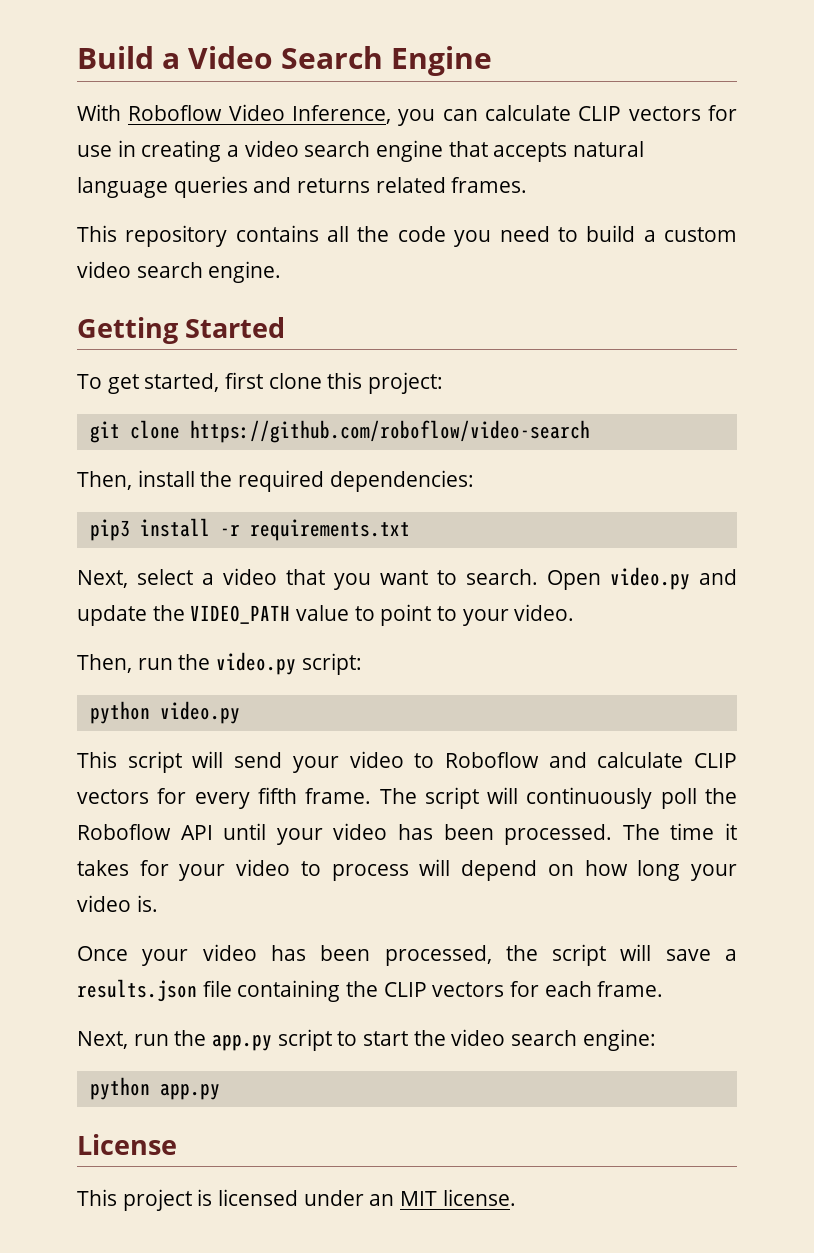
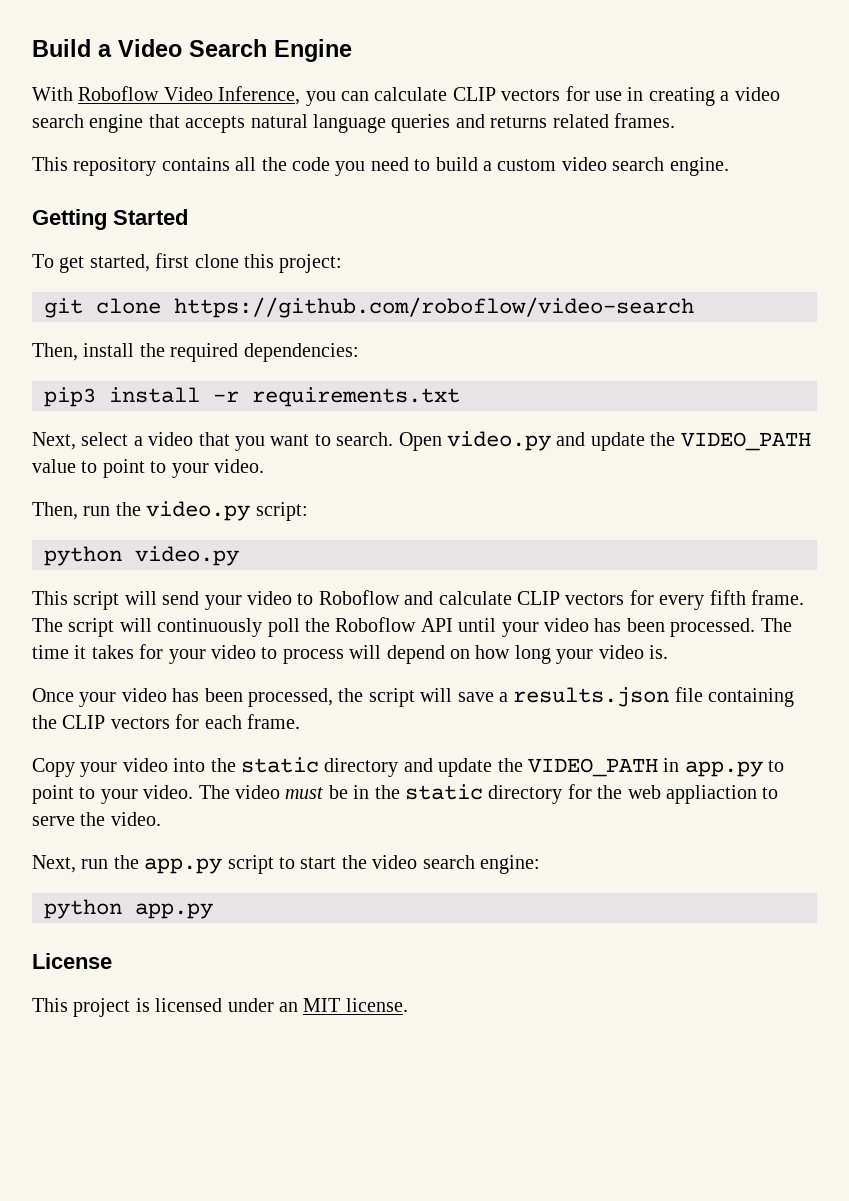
+ Copy your video into the static directory and update the VIDEO_PATH in app.py to point to your video. The video must be in the static directory for the web appliaction to serve the video.

